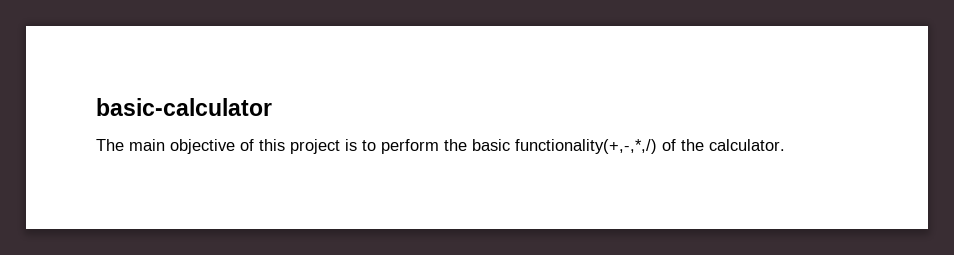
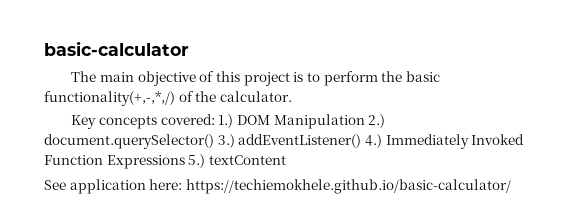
+ Key concepts covered: 1.) DOM Manipulation 2.) document.querySelector() 3.) addEventListener() 4.) Immediately Invoked Function Expressions 5.) textContent
+ See application here: https://techiemokhele.github.io/basic-calculator/

